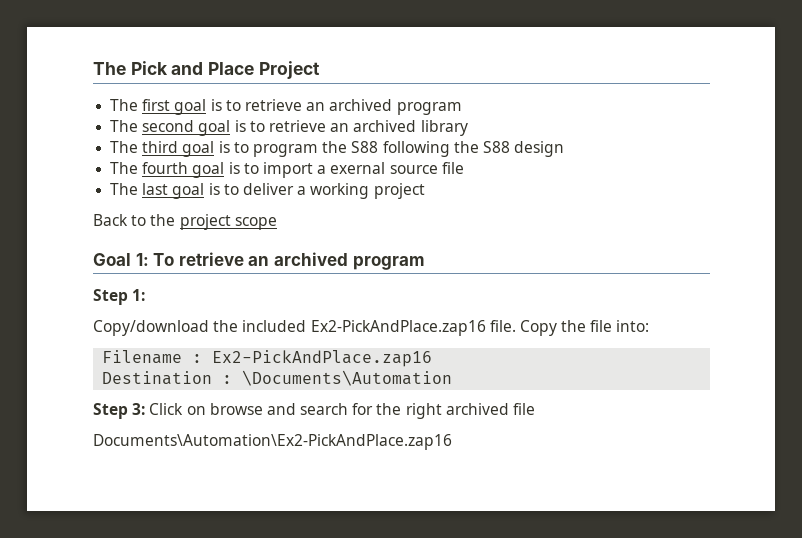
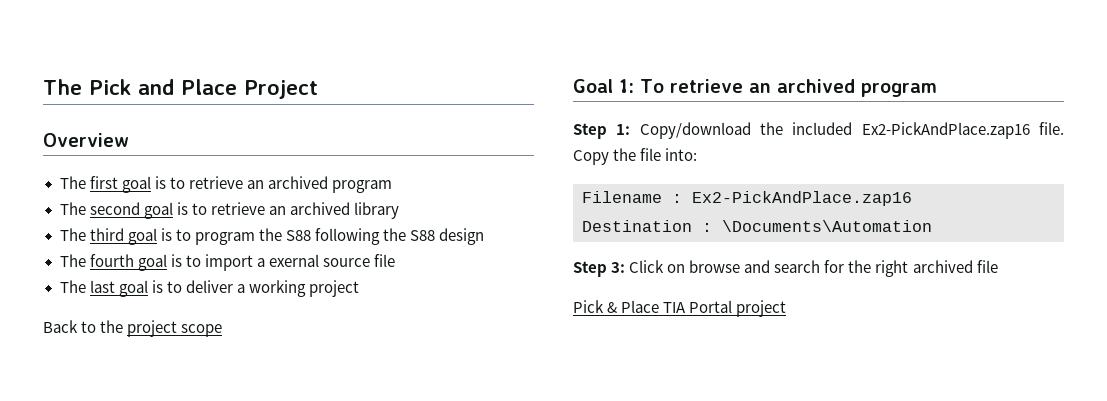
+ Overview
- Step 1:
- Copy/download the included Ex2-PickAndPlace.zap16 file.
+ Step 1: Copy/download the included Ex2-PickAndPlace.zap16 file.
- Documents\Automation\Ex2-PickAndPlace.zap16
+ Pick & Place TIA Portal project

